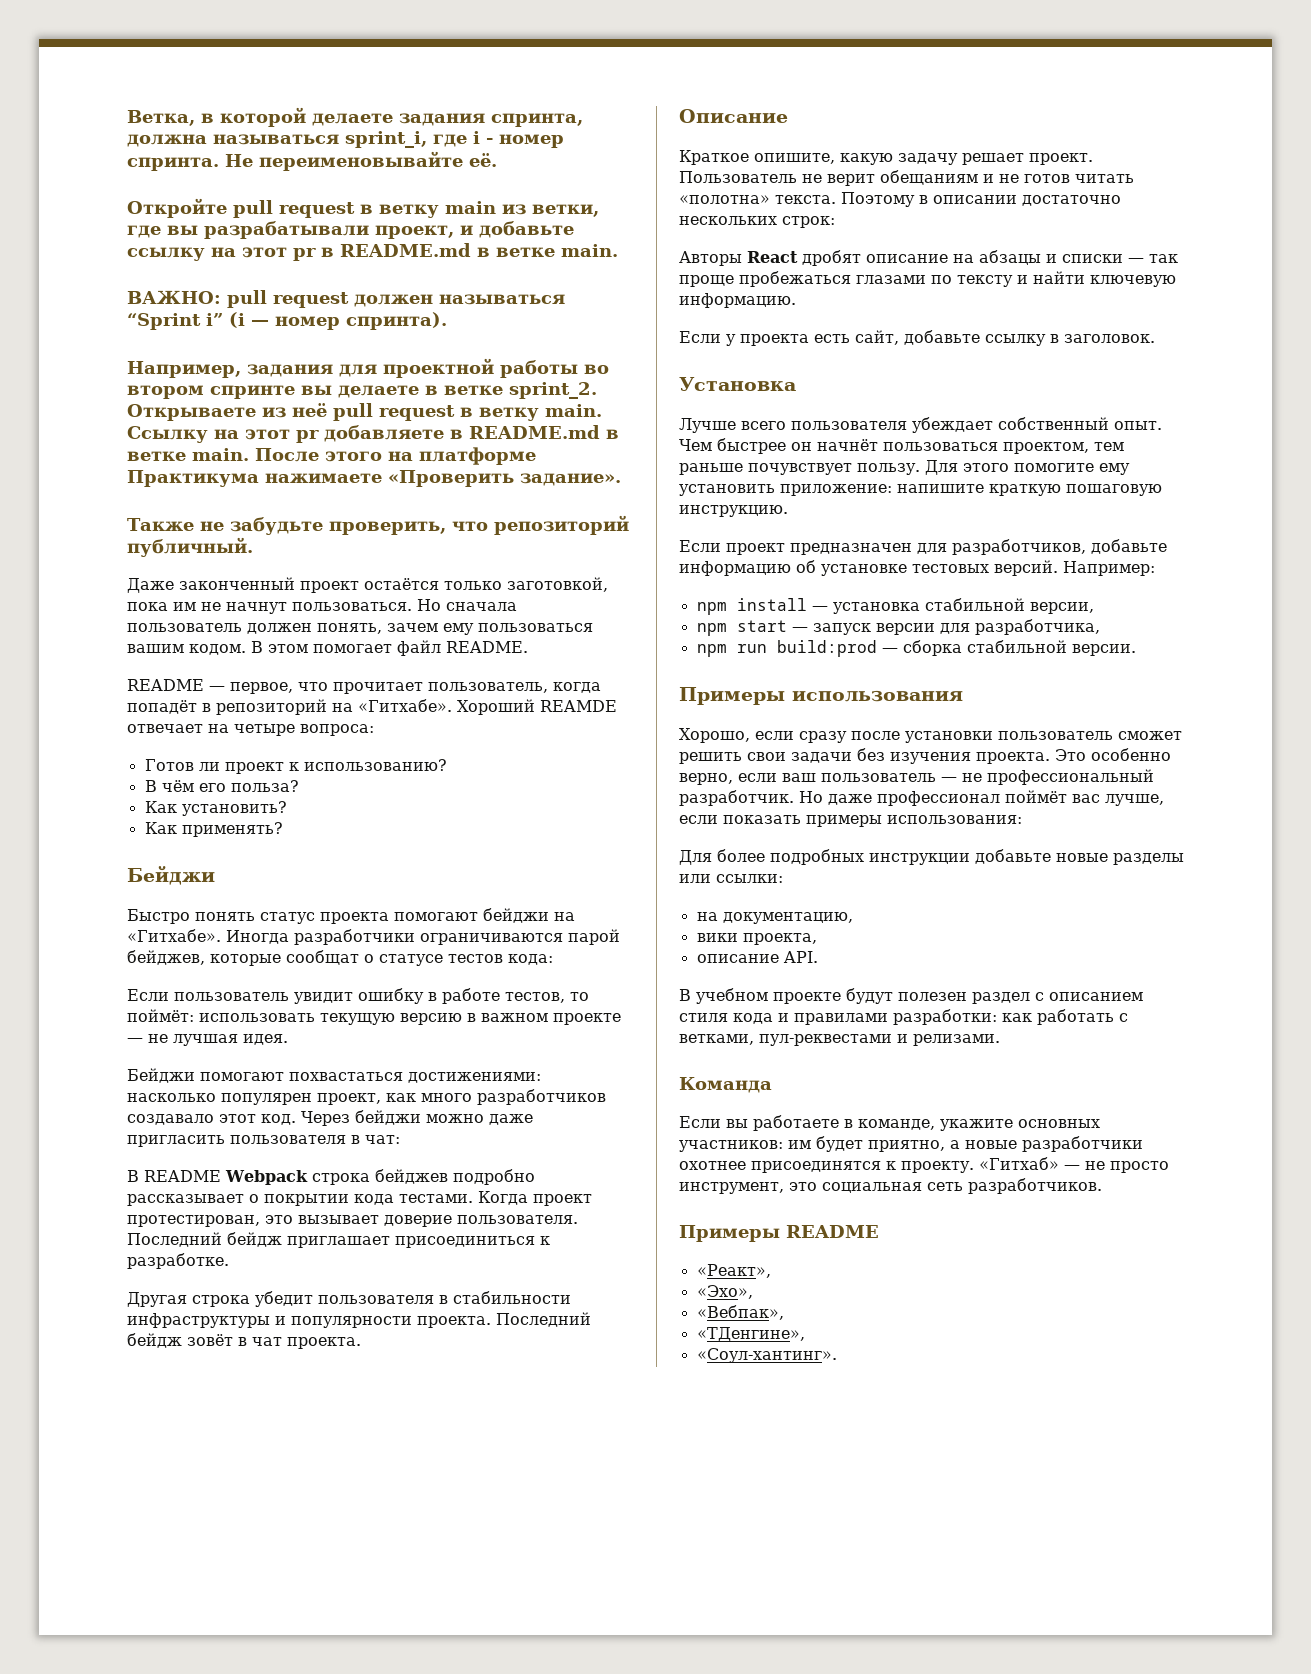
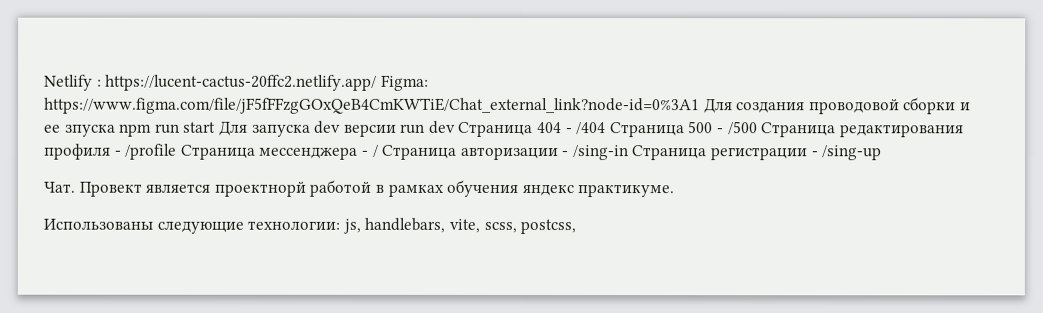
- Ветка, в которой делаете задания спринта, должна называться sprint_i, где i - номер спринта. Не переименовывайте её.
- Откройте pull request в ветку main из ветки, где вы разрабатывали проект, и добавьте ссылку на этот pr в README.md в ветке main.
- ВАЖНО: pull request должен называться “Sprint i” (i — номер спринта).
- Например, задания для проектной работы во втором спринте вы делаете в ветке sprint_2. Открываете из неё pull request в ветку main. Ссылку на этот pr добавляете в README.md в ветке main. После этого на платформе Практикума нажимаете «Проверить задание».
- Также не забудьте проверить, что репозиторий публичный.
- Даже законченный проект остаётся только заготовкой, пока им не начнут пользоваться. Но сначала пользователь должен понять, зачем ему пользоваться вашим кодом. В этом помогает файл README.
- README — первое, что прочитает пользователь, когда попадёт в репозиторий на «Гитхабе». Хороший REAMDE отвечает на четыре вопроса:
- Готов ли проект к использованию?
- В чём его польза?
- Как установить?
- Как применять?
- Бейджи
- Быстро понять статус проекта помогают бейджи на «Гитхабе». Иногда разработчики ограничиваются парой бейджев, которые сообщат о статусе тестов кода:
- Если пользователь увидит ошибку в работе тестов, то поймёт: использовать текущую версию в важном проекте — не лучшая идея.
- Бейджи помогают похвастаться достижениями: насколько популярен проект, как много разработчиков создавало этот код. Через бейджи можно даже пригласить пользователя в чат:
- В README Webpack строка бейджев подробно рассказывает о покрытии кода тестами. Когда проект протестирован, это вызывает доверие пользователя. Последний бейдж приглашает присоединиться к разработке.
- Другая строка убедит пользователя в стабильности инфраструктуры и популярности проекта. Последний бейдж зовёт в чат проекта.
- Описание
- Краткое опишите, какую задачу решает проект. Пользователь не верит обещаниям и не готов читать «полотна» текста. Поэтому в описании достаточно нескольких строк:
- Авторы React дробят описание на абзацы и списки — так проще пробежаться глазами по тексту и найти ключевую информацию.
- Если у проекта есть сайт, добавьте ссылку в заголовок.
- Установка
- Лучше всего пользователя убеждает собственный опыт. Чем быстрее он начнёт пользоваться проектом, тем раньше почувствует пользу. Для этого помогите ему установить приложение: напишите краткую пошаговую инструкцию.
- Если проект предназначен для разработчиков, добавьте информацию об установке тестовых версий. Например:
- npm install — установка стабильной версии,
- npm start — запуск версии для разработчика,
- npm run build:prod — сборка стабильной версии.
- Примеры использования
- Хорошо, если сразу после установки пользователь сможет решить свои задачи без изучения проекта. Это особенно верно, если ваш пользователь — не профессиональный разработчик. Но даже профессионал поймёт вас лучше, если показать примеры использования:
- Для более подробных инструкции добавьте новые разделы или ссылки:
- на документацию,
- вики проекта,
- описание API.
- В учебном проекте будут полезен раздел с описанием стиля кода и правилами разработки: как работать с ветками, пул-реквестами и релизами.
- Команда
- Если вы работаете в команде, укажите основных участников: им будет приятно, а новые разработчики охотнее присоединятся к проекту. «Гитхаб» — не просто инструмент, это социальная сеть разработчиков.
- Примеры README
- «Реакт»,
- «Эхо»,
- «Вебпак»,
- «ТДенгине»,
- «Соул-хантинг».
+ Netlify : https://lucent-cactus-20ffc2.netlify.app/ Figma: https://www.figma.com/file/jF5fFFzgGOxQeB4CmKWTiE/Chat_external_link?node-id=0%3A1 Для создания проводовой сборки и ее зпуска npm run start Для запуска dev версии run dev Страница 404 - /404 Страница 500 - /500 Страница редактирования профиля - /profile Страница мессенджера - / Страница авторизации - /sing-in Страница регистрации - /sing-up
+ Чат. Провект является проектнорй работой в рамках обучения яндекс практикуме.
+ Использованы следующие технологии: js, handlebars, vite, scss, postcss,

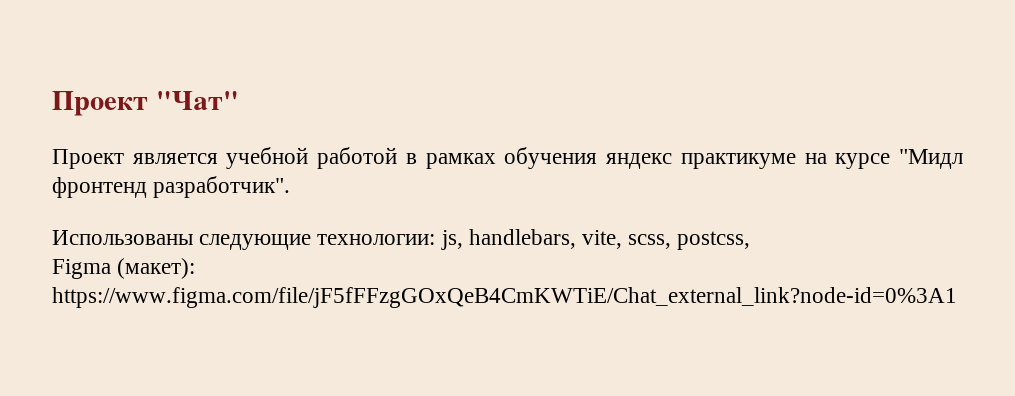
- Netlify : https://lucent-cactus-20ffc2.netlify.app/ Figma: https://www.figma.com/file/jF5fFFzgGOxQeB4CmKWTiE/Chat_external_link?node-id=0%3A1 Для создания проводовой сборки и ее зпуска npm run start Для запуска dev версии run dev Страница 404 - /404 Страница 500 - /500 Страница редактирования профиля - /profile Страница мессенджера - / Страница авторизации - /sing-in Страница регистрации - /sing-up
- Чат. Провект является проектнорй работой в рамках обучения яндекс практикуме.
+ Проект "Чат"
+ Проект является учебной работой в рамках обучения яндекс практикуме на курсе "Мидл фронтенд разработчик".
+ Figma (макет): https://www.figma.com/file/jF5fFFzgGOxQeB4CmKWTiE/Chat_external_link?node-id=0%3A1

